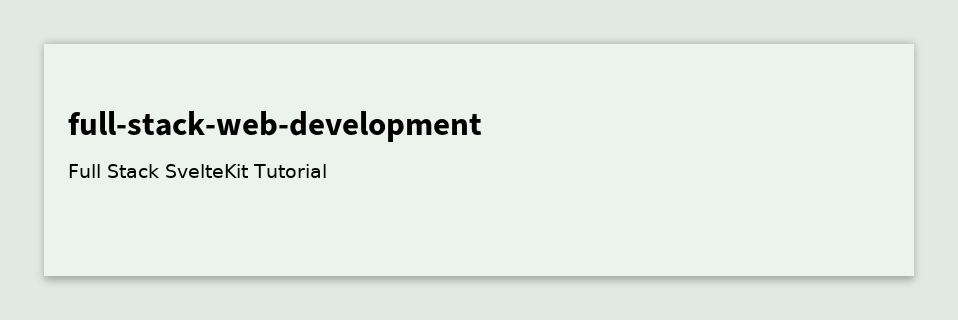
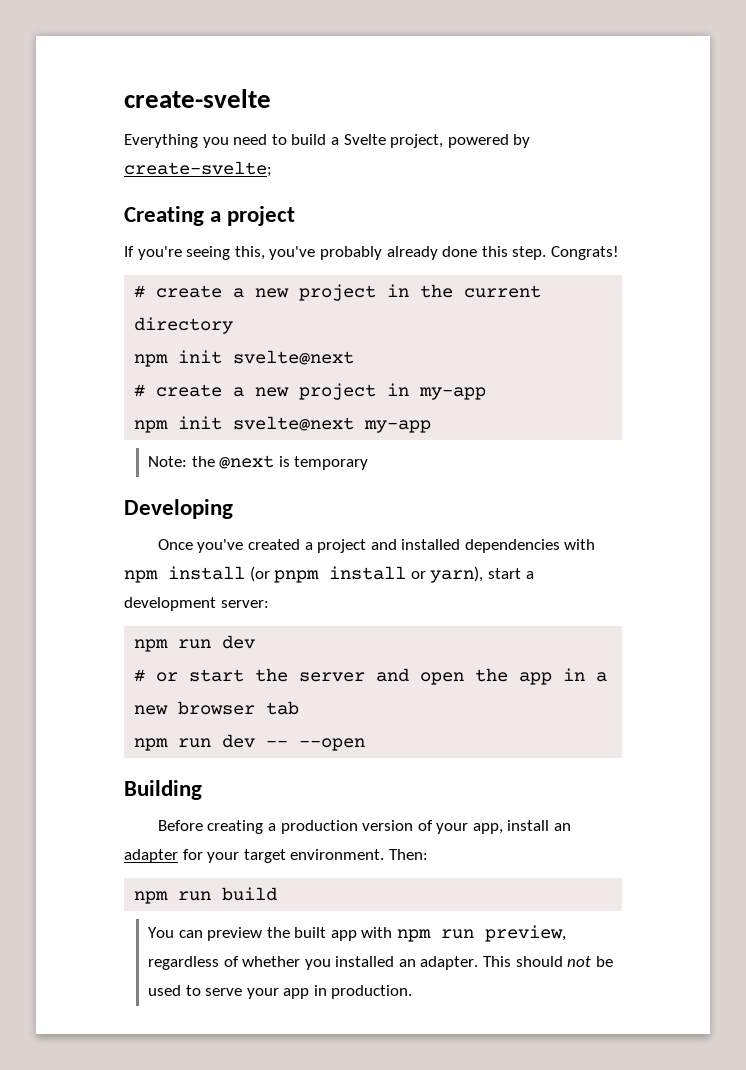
- full-stack-web-development
- Full Stack SvelteKit Tutorial
+ create-svelte
+ Everything you need to build a Svelte project, powered by create-svelte;
+ Creating a project
+ If you're seeing this, you've probably already done this step. Congrats!
+ # create a new project in the current directory
+ npm init svelte@next
+ # create a new project in my-app
+ npm init svelte@next my-app
+ Note: the @next is temporary
+ Developing
+ Once you've created a project and installed dependencies with npm install (or pnpm install or yarn), start a development server:
+ npm run dev
+ # or start the server and open the app in a new browser tab
+ npm run dev -- --open
+ Building
+ Before creating a production version of your app, install an adapter for your target environment. Then:
+ npm run build
+ You can preview the built app with npm run preview, regardless of whether you installed an adapter. This should not be used to serve your app in production.

